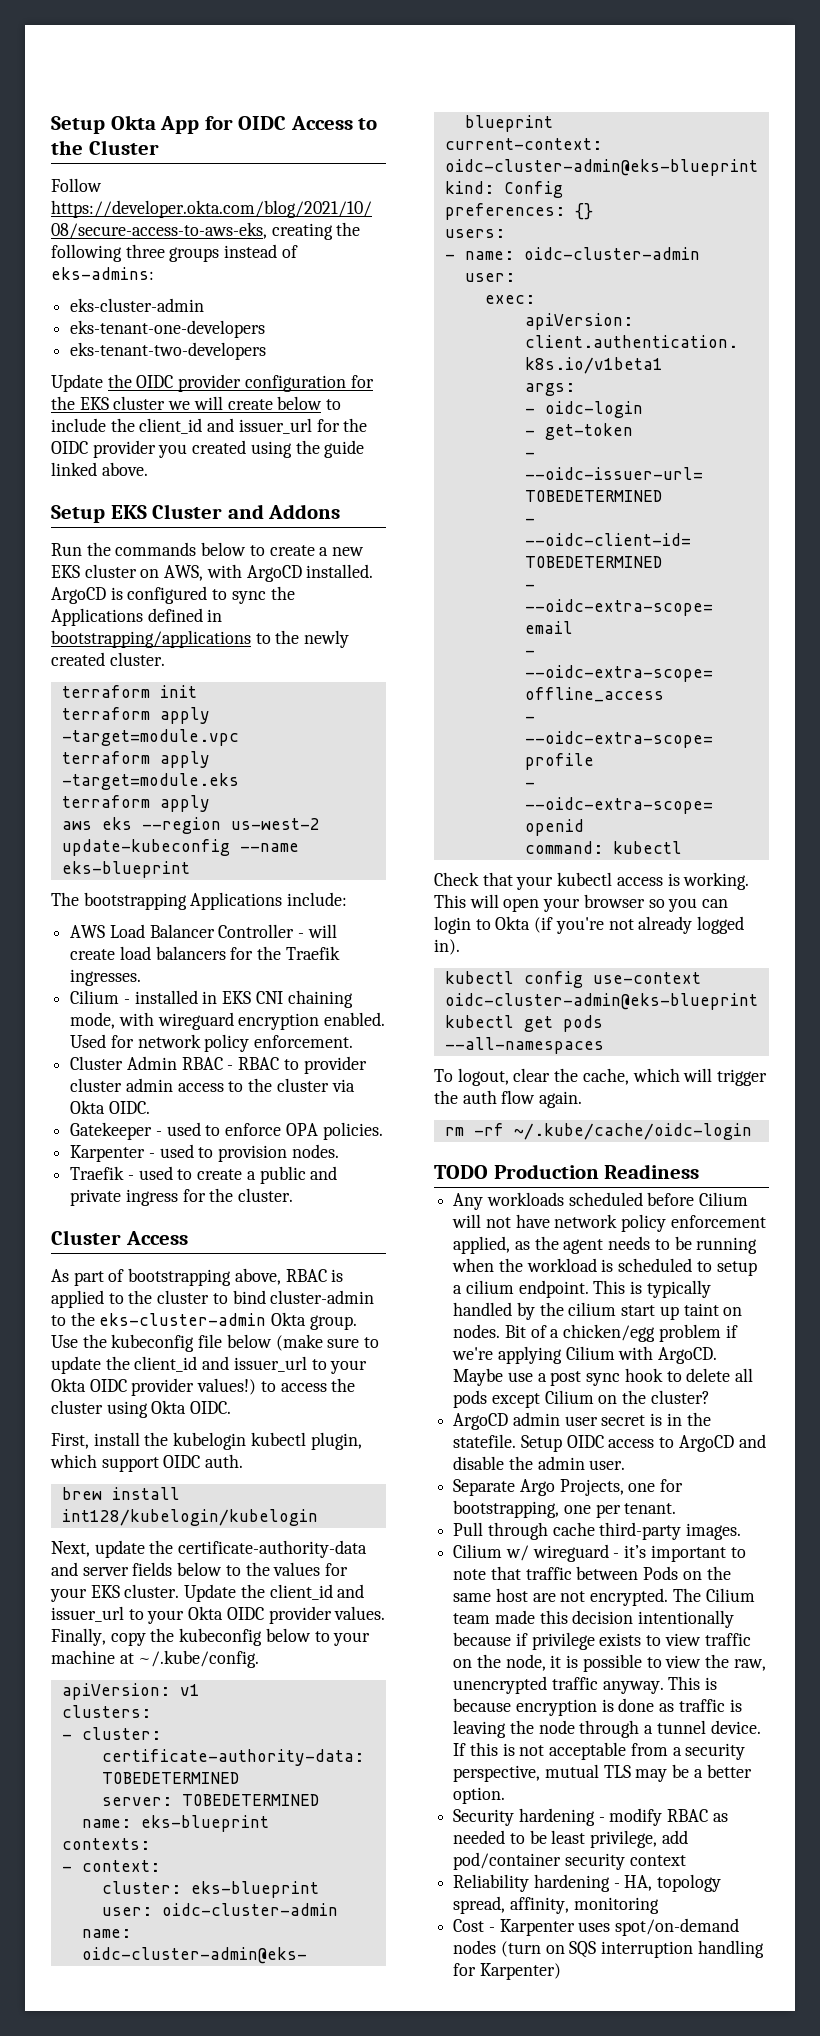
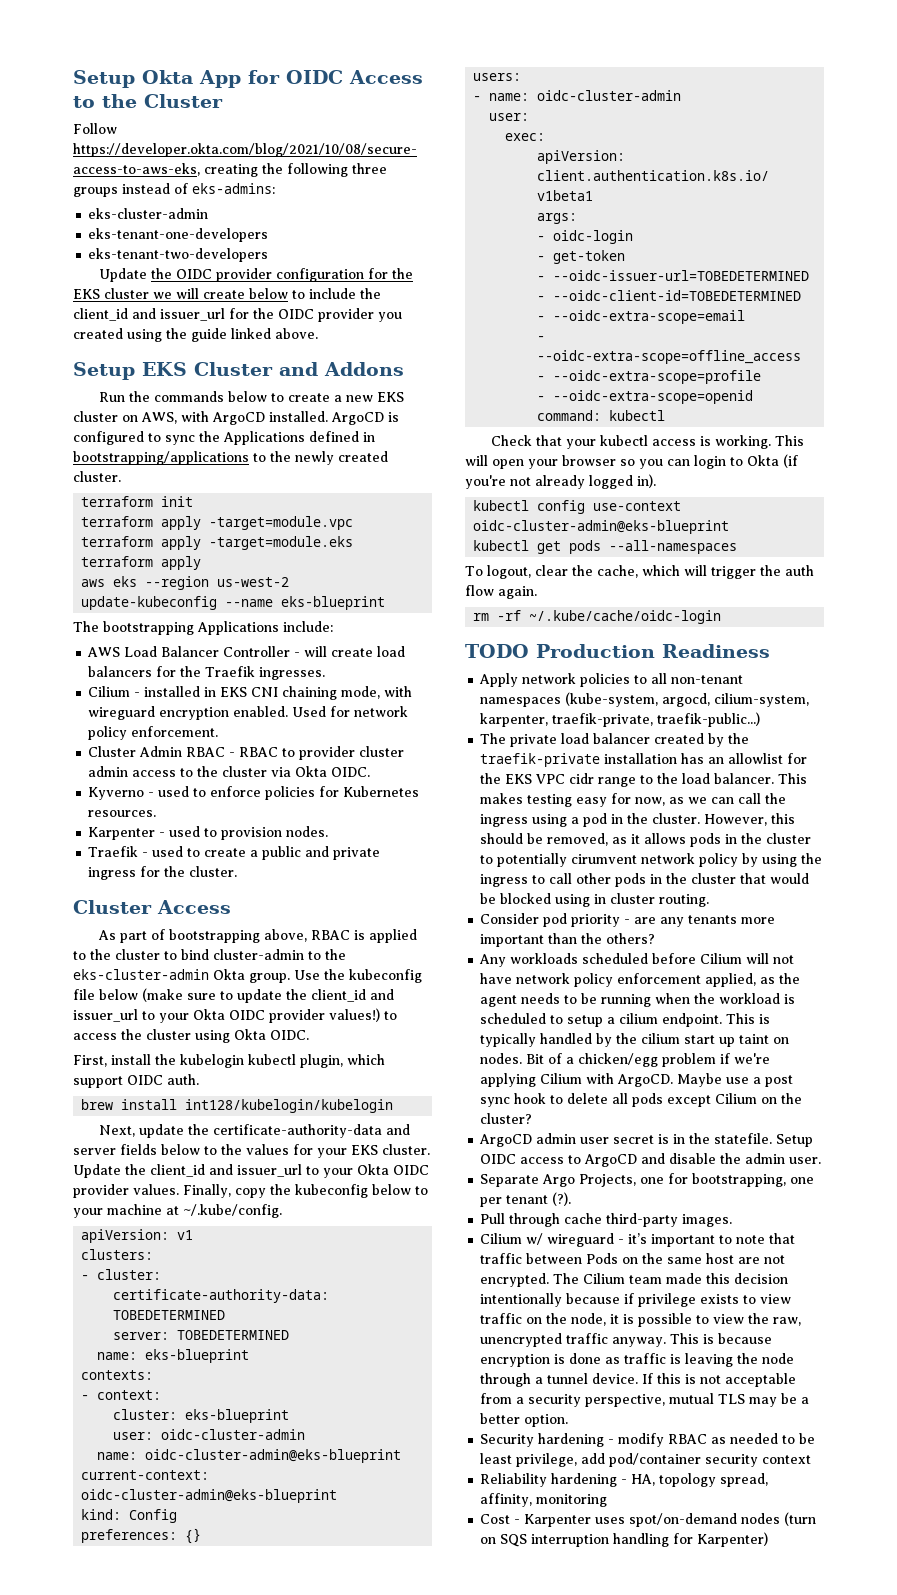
- Gatekeeper - used to enforce OPA policies.
+ Kyverno - used to enforce policies for Kubernetes resources.
+ Apply network policies to all non-tenant namespaces (kube-system, argocd, cilium-system, karpenter, traefik-private, traefik-public...)
+ The private load balancer created by the traefik-private installation has an allowlist for the EKS VPC cidr range to the load balancer. This makes testing easy for now, as we can call the ingress using a pod in the cluster. However, this should be removed, as it allows pods in the cluster to potentially cirumvent network policy by using the ingress to call other pods in the cluster that would be blocked using in cluster routing.
+ Consider pod priority - are any tenants more important than the others?
- Separate Argo Projects, one for bootstrapping, one per tenant.
+ Separate Argo Projects, one for bootstrapping, one per tenant (?).

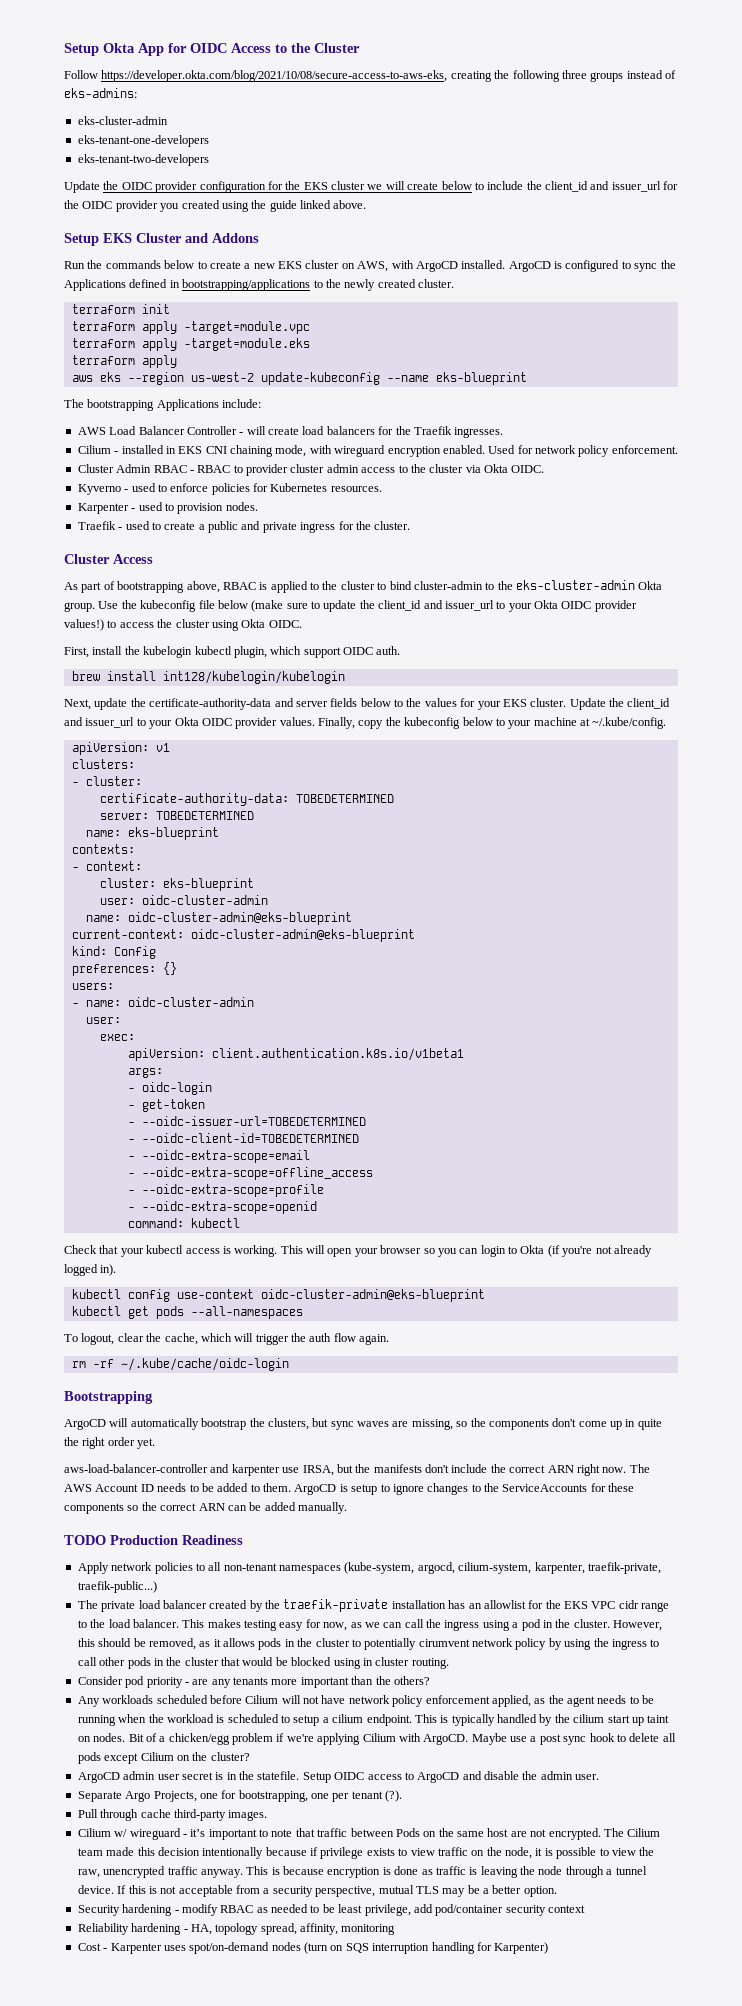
+ Bootstrapping
+ ArgoCD will automatically bootstrap the clusters, but sync waves are missing, so the components don't come up in quite the right order yet.
+ aws-load-balancer-controller and karpenter use IRSA, but the manifests don't include the correct ARN right now. The AWS Account ID needs to be added to them. ArgoCD is setup to ignore changes to the ServiceAccounts for these components so the correct ARN can be added manually.

